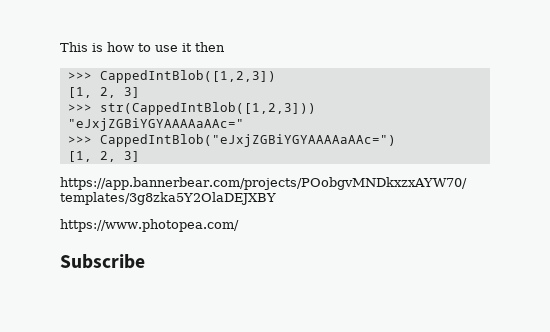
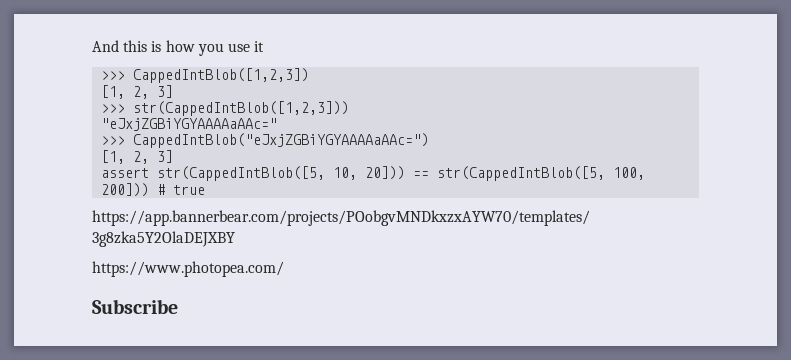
- This is how to use it then
+ And this is how you use it
+ assert str(CappedIntBlob([5, 10, 20])) == str(CappedIntBlob([5, 100, 200])) # true

